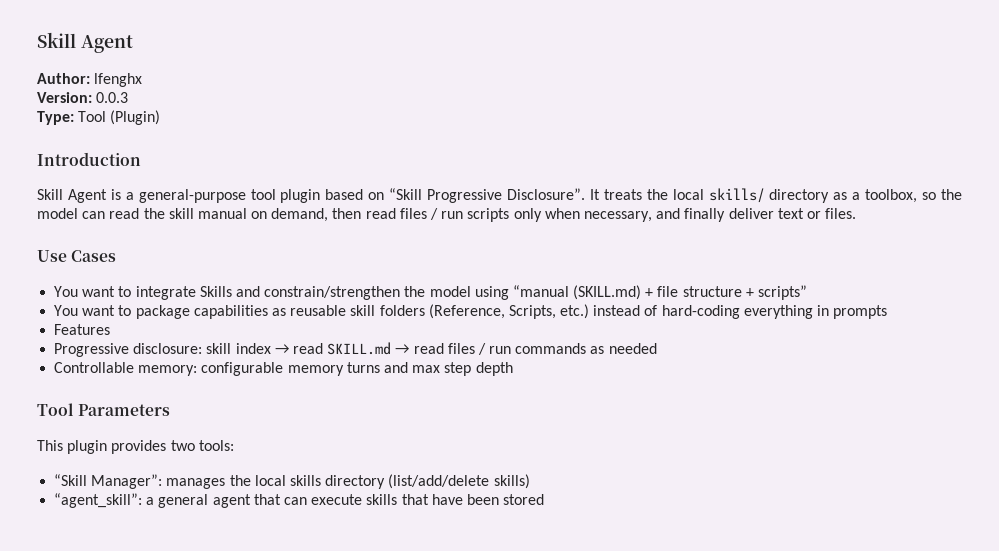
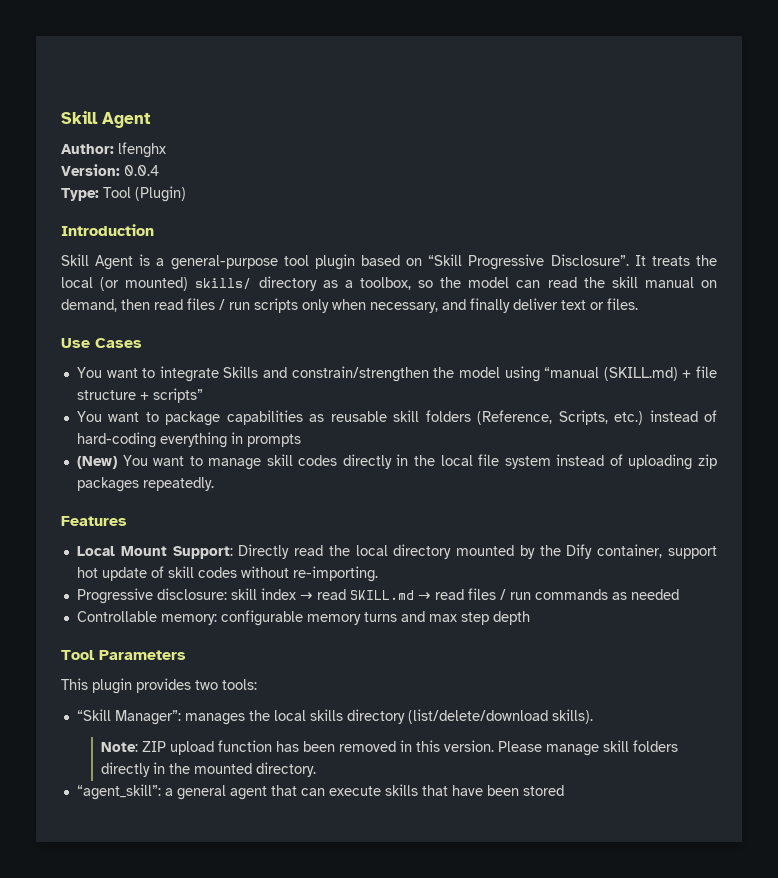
- Version: 0.0.3
+ Version: 0.0.4
- It treats the local skills/ directory as a toolbox, so the model can read the skill manual on demand, then read files / run scripts only when necessary, and finally deliver text or files.
+ It treats the local (or mounted) skills/ directory as a toolbox, so the model can read the skill manual on demand, then read files / run scripts only when necessary, and finally deliver text or files.
+ (New) You want to manage skill codes directly in the local file system instead of uploading zip packages repeatedly.
  Features
+ Local Mount Support: Directly read the local directory mounted by the Dify container, support hot update of skill codes without re-importing.
- “Skill Manager”: manages the local skills directory (list/add/delete skills)
+ “Skill Manager”: manages the local skills directory (list/delete/download skills).
+ Note: ZIP upload function has been removed in this version. Please manage skill folders directly in the mounted directory.

